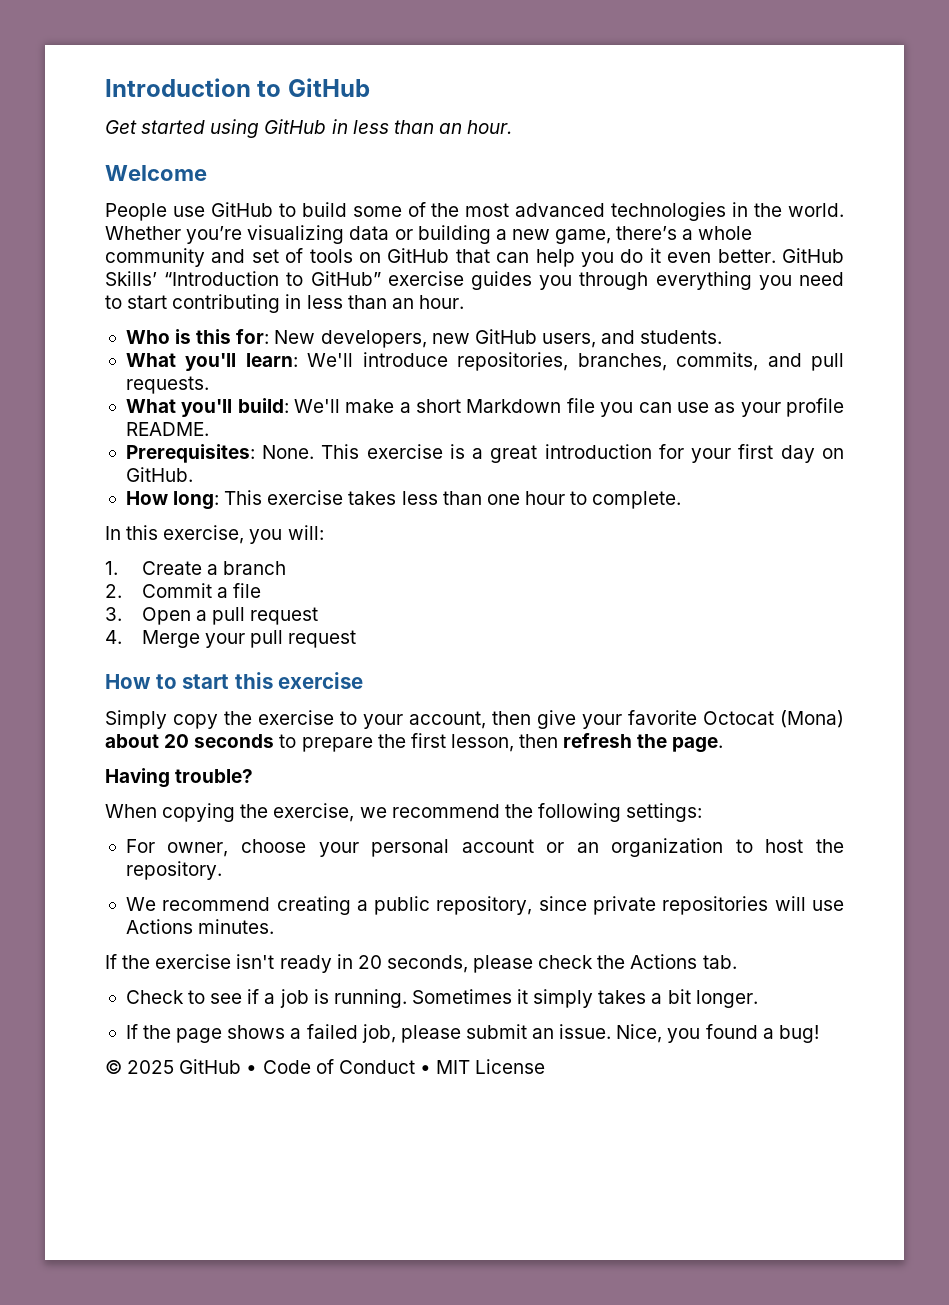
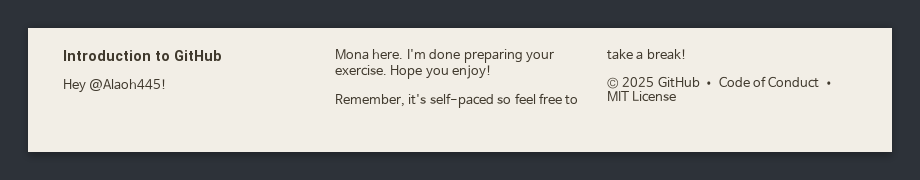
- Get started using GitHub in less than an hour.
- Welcome
- People use GitHub to build some of the most advanced technologies in the world. Whether you’re visualizing data or building a new game, there’s a whole community and set of tools on GitHub that can help you do it even better. GitHub Skills’ “Introduction to GitHub” exercise guides you through everything you need to start contributing in less than an hour.
- Who is this for: New developers, new GitHub users, and students.
- What you'll learn: We'll introduce repositories, branches, commits, and pull requests.
- What you'll build: We'll make a short Markdown file you can use as your profile README.
- Prerequisites: None. This exercise is a great introduction for your first day on GitHub.
- How long: This exercise takes less than one hour to complete.
- In this exercise, you will:
- 1. Create a branch
- 2. Commit a file
- 3. Open a pull request
- 4. Merge your pull request
- How to start this exercise
- Simply copy the exercise to your account, then give your favorite Octocat (Mona) about 20 seconds to prepare the first lesson, then refresh the page.
- Having trouble?
- When copying the exercise, we recommend the following settings:
- For owner, choose your personal account or an organization to host the repository.
- We recommend creating a public repository, since private repositories will use Actions minutes.
- If the exercise isn't ready in 20 seconds, please check the Actions tab.
- Check to see if a job is running. Sometimes it simply takes a bit longer.
- If the page shows a failed job, please submit an issue. Nice, you found a bug!
+ Hey @Alaoh445!
+ Mona here. I'm done preparing your exercise. Hope you enjoy!
+ Remember, it's self-paced so feel free to take a break!

